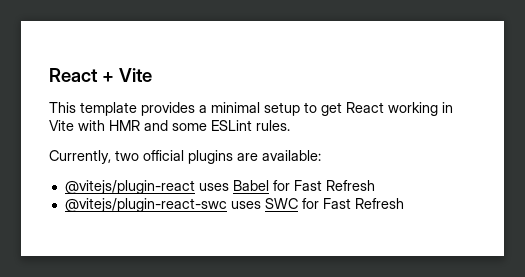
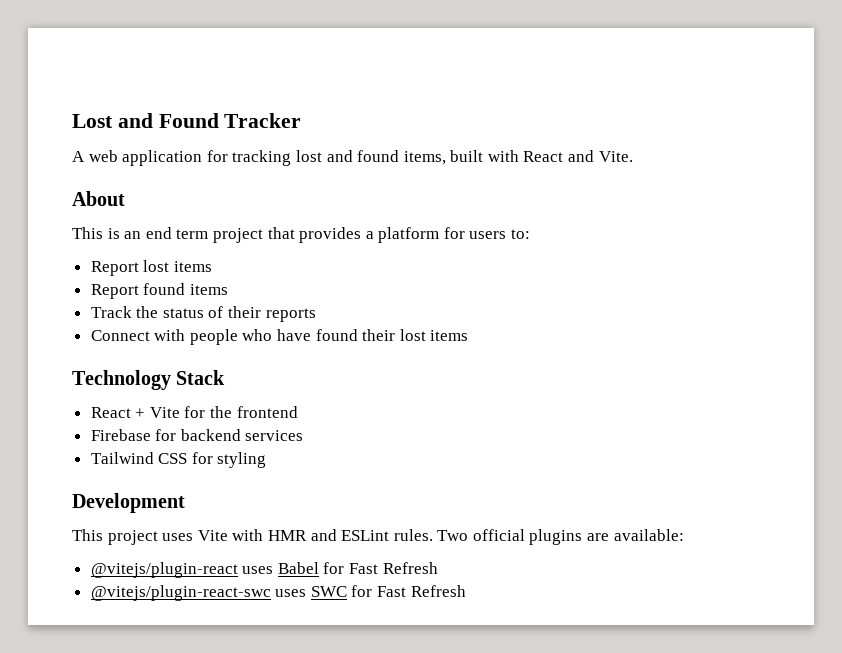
- React + Vite
- This template provides a minimal setup to get React working in Vite with HMR and some ESLint rules.
- Currently, two official plugins are available:
+ Lost and Found Tracker
+ A web application for tracking lost and found items, built with React and Vite.
+ About
+ This is an end term project that provides a platform for users to:
+ Report lost items
+ Report found items
+ Track the status of their reports
+ Connect with people who have found their lost items
+ Technology Stack
+ React + Vite for the frontend
+ Firebase for backend services
+ Tailwind CSS for styling
+ Development
+ This project uses Vite with HMR and ESLint rules. Two official plugins are available:

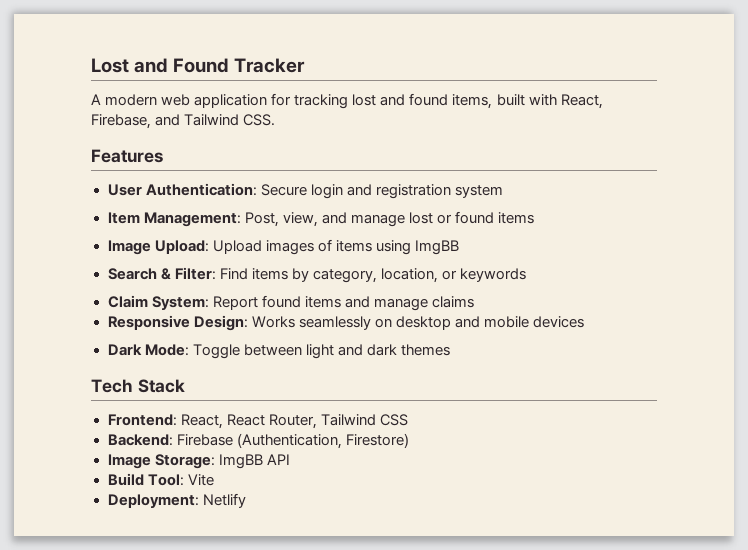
- A web application for tracking lost and found items, built with React and Vite.
- About
- This is an end term project that provides a platform for users to:
- Report lost items
- Report found items
- Track the status of their reports
- Connect with people who have found their lost items
- Technology Stack
- React + Vite for the frontend
- Firebase for backend services
- Tailwind CSS for styling
- Development
- This project uses Vite with HMR and ESLint rules. Two official plugins are available:
- @vitejs/plugin-react uses Babel for Fast Refresh
- @vitejs/plugin-react-swc uses SWC for Fast Refresh
+ A modern web application for tracking lost and found items, built with React, Firebase, and Tailwind CSS.
+ Features
+ User Authentication: Secure login and registration system
+ Item Management: Post, view, and manage lost or found items
+ Image Upload: Upload images of items using ImgBB
+ Search & Filter: Find items by category, location, or keywords
+ Claim System: Report found items and manage claims
+ Responsive Design: Works seamlessly on desktop and mobile devices
+ Dark Mode: Toggle between light and dark themes
+ Tech Stack
+ Frontend: React, React Router, Tailwind CSS
+ Backend: Firebase (Authentication, Firestore)
+ Image Storage: ImgBB API
+ Build Tool: Vite
+ Deployment: Netlify

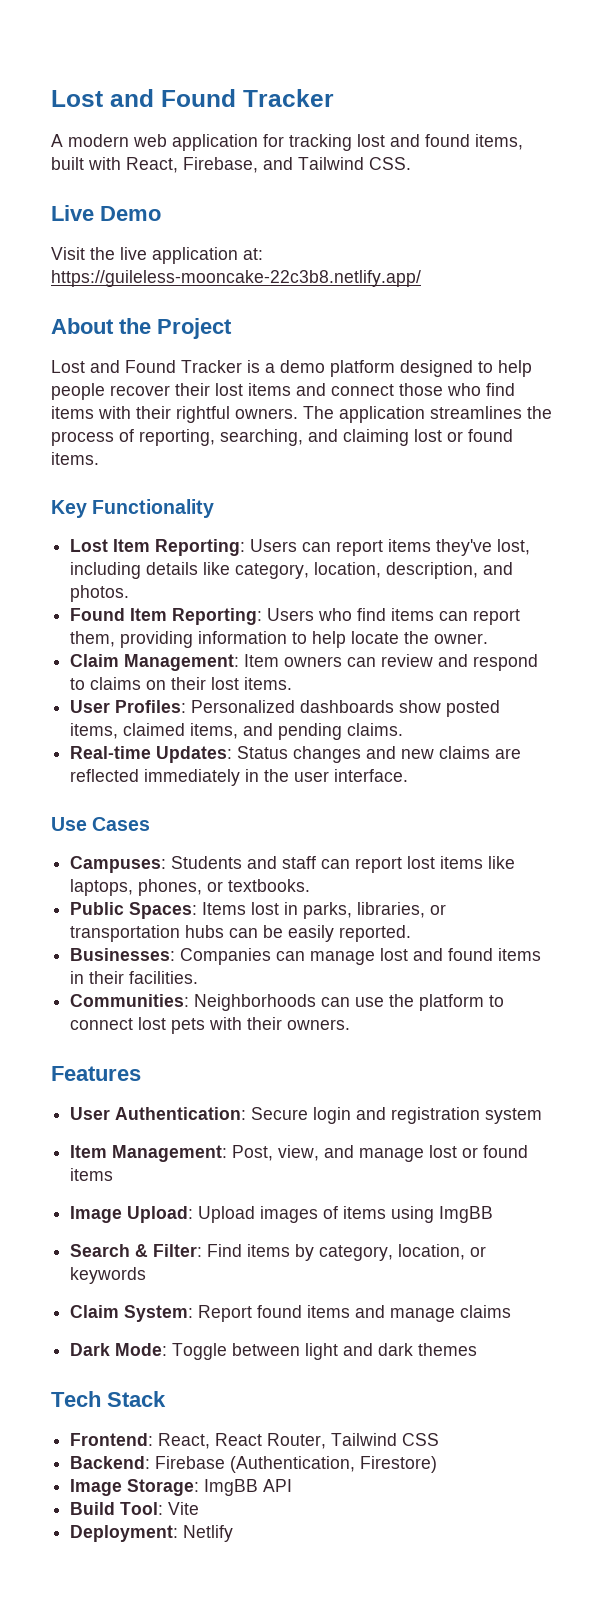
+ Live Demo
+ Visit the live application at: https://guileless-mooncake-22c3b8.netlify.app/
+ About the Project
+ Lost and Found Tracker is a demo platform designed to help people recover their lost items and connect those who find items with their rightful owners. The application streamlines the process of reporting, searching, and claiming lost or found items.
+ Key Functionality
+ Lost Item Reporting: Users can report items they've lost, including details like category, location, description, and photos.
+ Found Item Reporting: Users who find items can report them, providing information to help locate the owner.
+ Claim Management: Item owners can review and respond to claims on their lost items.
+ User Profiles: Personalized dashboards show posted items, claimed items, and pending claims.
+ Real-time Updates: Status changes and new claims are reflected immediately in the user interface.
+ Use Cases
+ Campuses: Students and staff can report lost items like laptops, phones, or textbooks.
+ Public Spaces: Items lost in parks, libraries, or transportation hubs can be easily reported.
+ Businesses: Companies can manage lost and found items in their facilities.
+ Communities: Neighborhoods can use the platform to connect lost pets with their owners.
- Responsive Design: Works seamlessly on desktop and mobile devices

